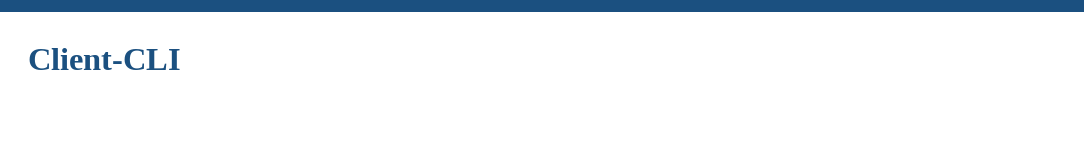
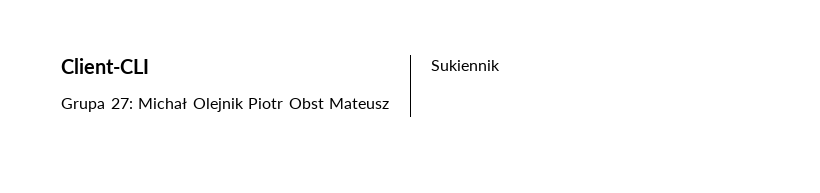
+ Grupa 27: Michał Olejnik Piotr Obst Mateusz Sukiennik

